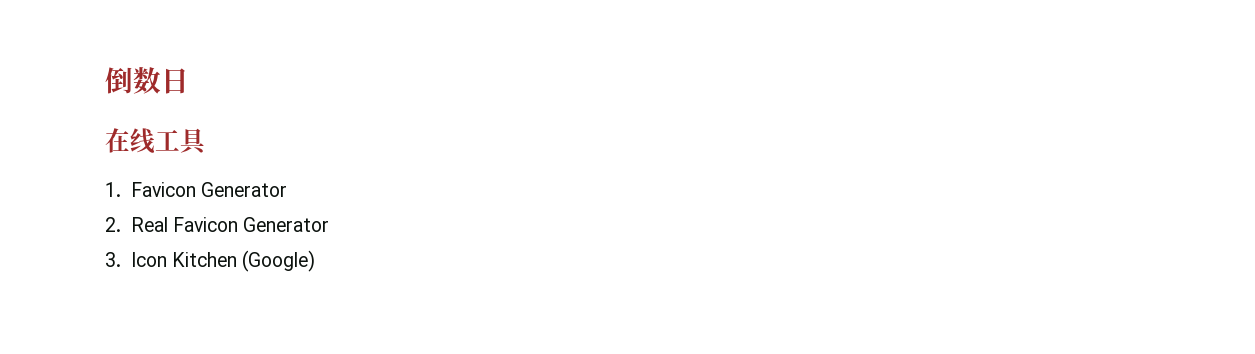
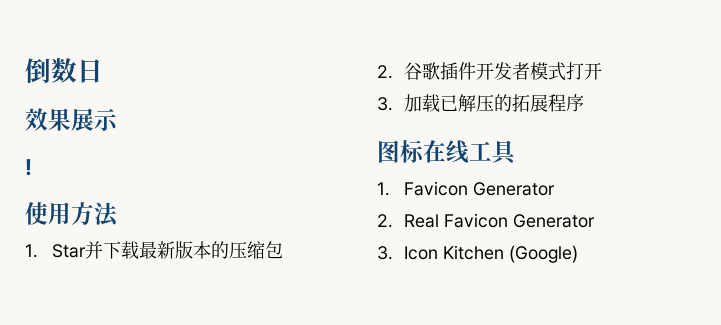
- 在线工具
+ 效果展示
+ !
+ 使用方法
+ 1. Star并下载最新版本的压缩包
+ 2.谷歌插件开发者模式打开
+ 3.加载已解压的拓展程序
+ 图标在线工具

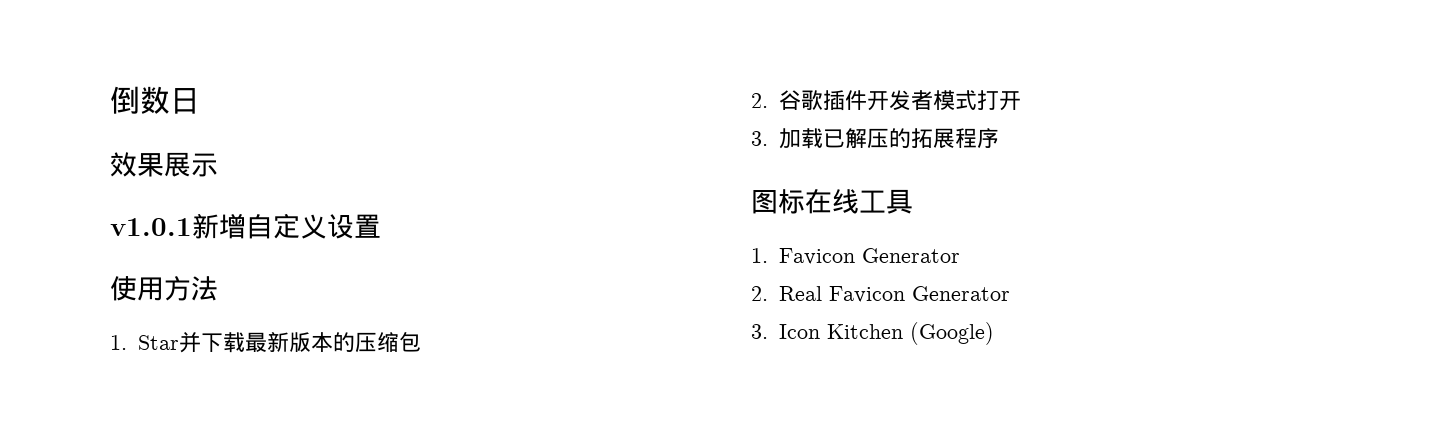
- !
+ v1.0.1新增自定义设置

